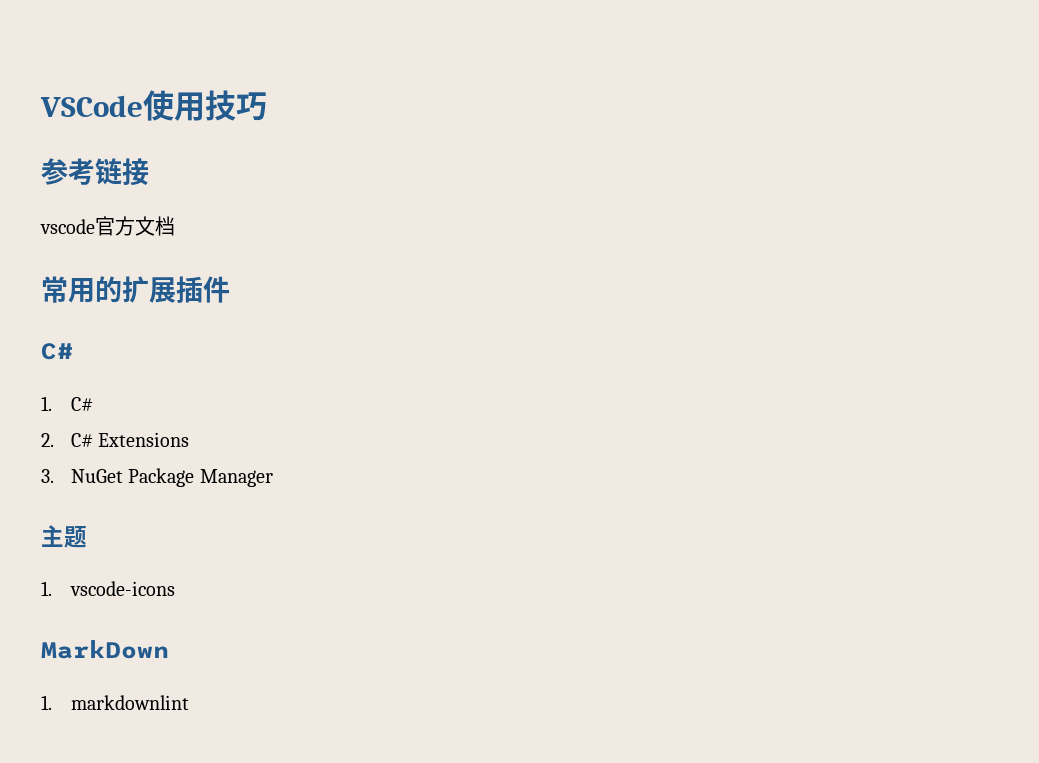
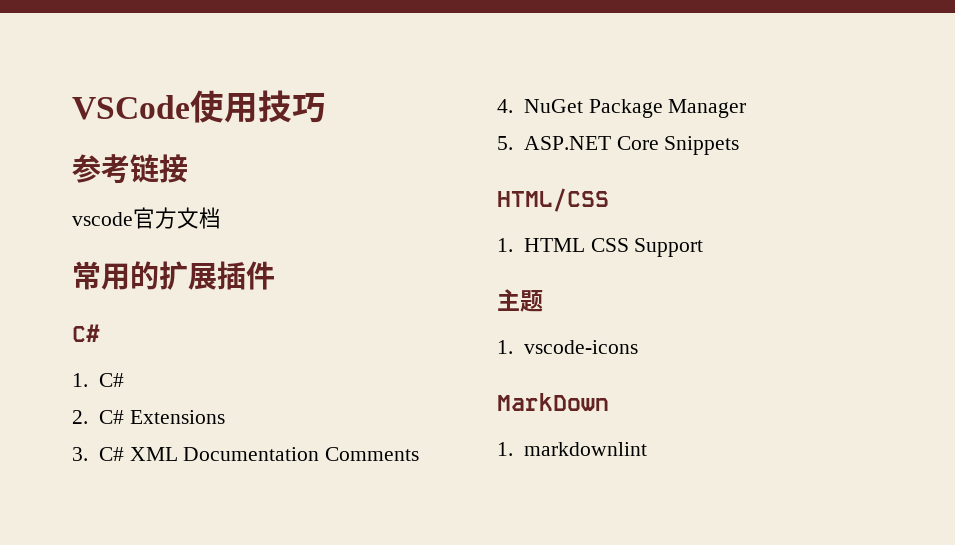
- 3. NuGet Package Manager
+ 3. C# XML Documentation Comments
+ 4. NuGet Package Manager
+ 5. ASP.NET Core Snippets
+ HTML/CSS
+ 1. HTML CSS Support

